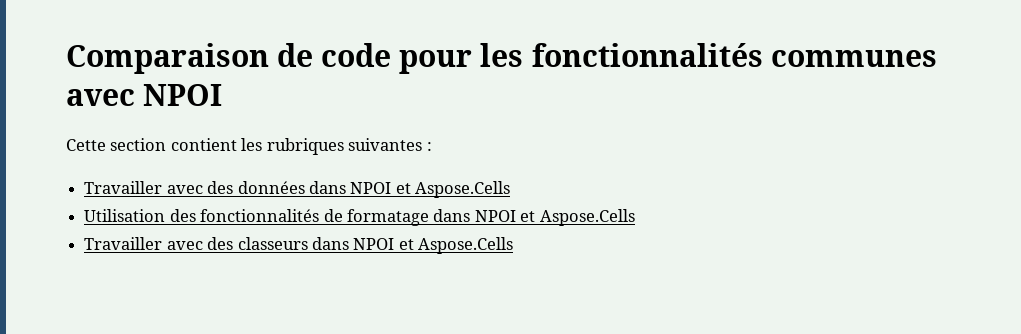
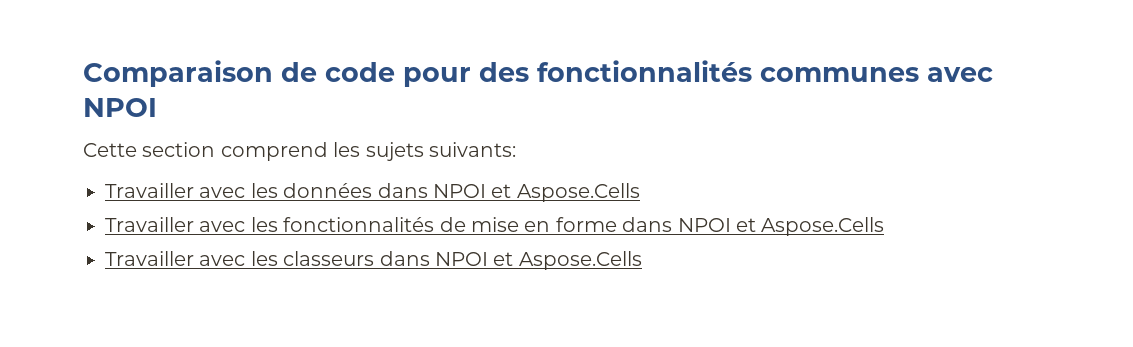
- Comparaison de code pour les fonctionnalités communes avec NPOI
+ Comparaison de code pour des fonctionnalités communes avec NPOI
- Cette section contient les rubriques suivantes :
- Travailler avec des données dans NPOI et Aspose.Cells
+ Cette section comprend les sujets suivants:
+ Travailler avec les données dans NPOI et Aspose.Cells
- Utilisation des fonctionnalités de formatage dans NPOI et Aspose.Cells
- Travailler avec des classeurs dans NPOI et Aspose.Cells
+ Travailler avec les fonctionnalités de mise en forme dans NPOI et Aspose.Cells
+ Travailler avec les classeurs dans NPOI et Aspose.Cells

